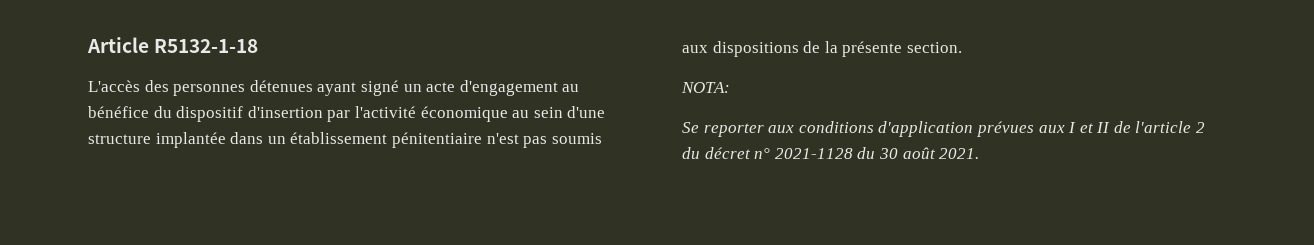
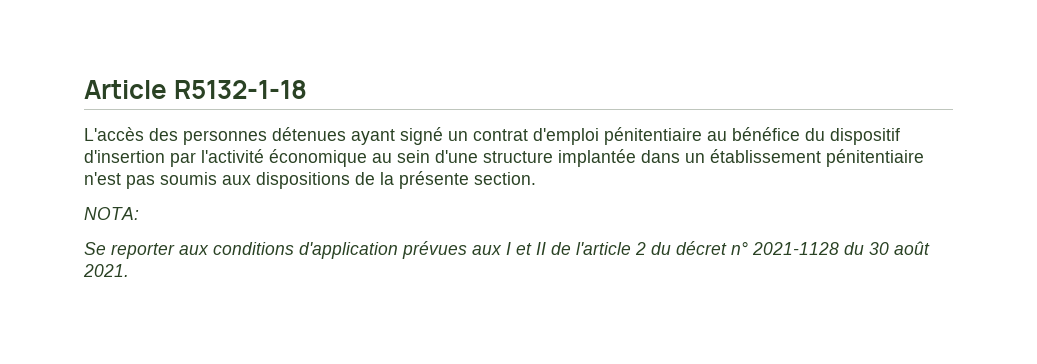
- L'accès des personnes détenues ayant signé un acte d'engagement au bénéfice du dispositif d'insertion par l'activité économique au sein d'une structure implantée dans un établissement pénitentiaire n'est pas soumis aux dispositions de la présente section.
+ L'accès des personnes détenues ayant signé un contrat d'emploi pénitentiaire au bénéfice du dispositif d'insertion par l'activité économique au sein d'une structure implantée dans un établissement pénitentiaire n'est pas soumis aux dispositions de la présente section.

